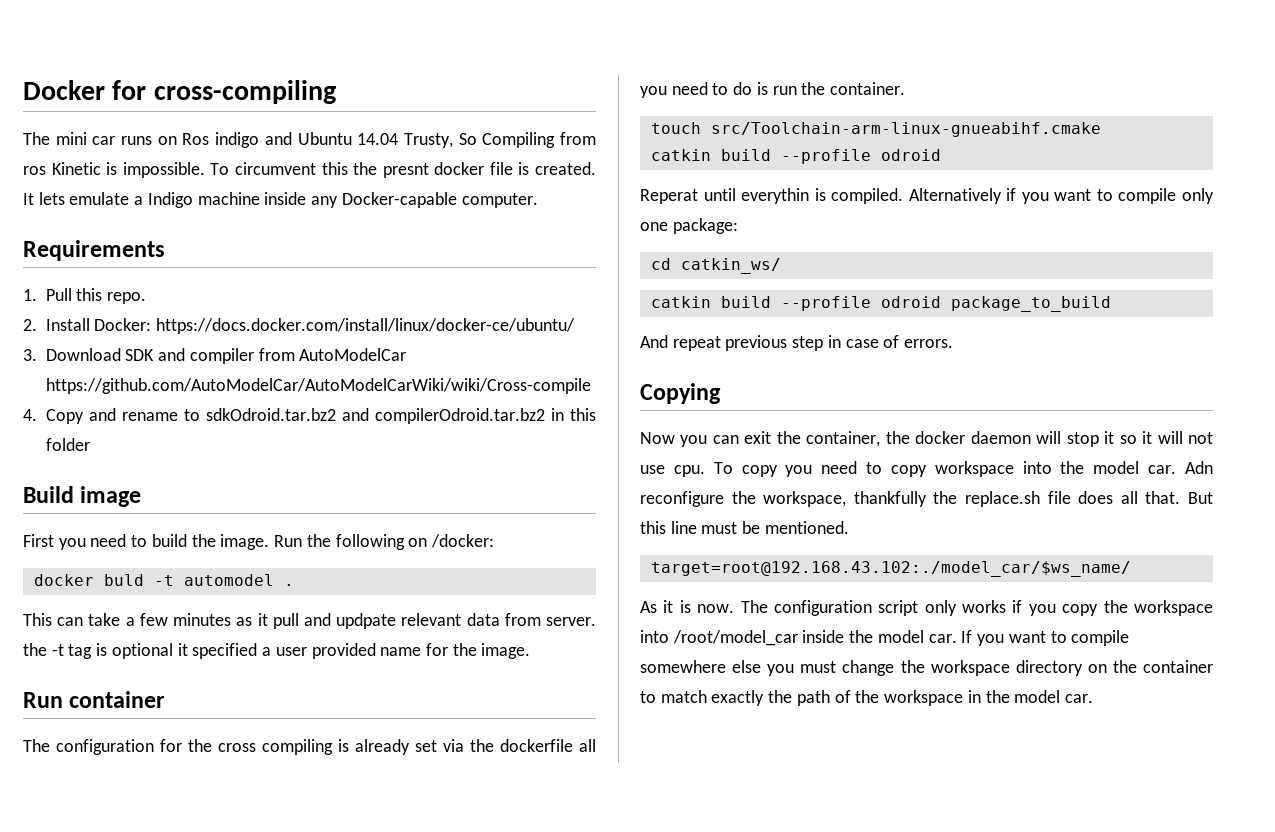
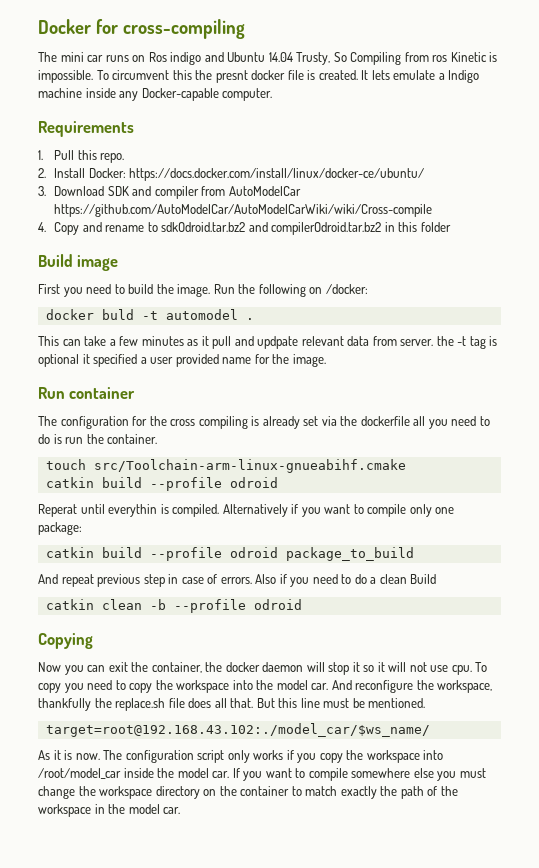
- cd catkin_ws/
+ Also if you need to do a clean Build
+ catkin clean -b --profile odroid
- To copy you need to copy workspace into the model car.
+ To copy you need to copy the workspace into the model car.
- Adn reconfigure the workspace, thankfully the replace.sh file does all that.
+ And reconfigure the workspace, thankfully the replace.sh file does all that.

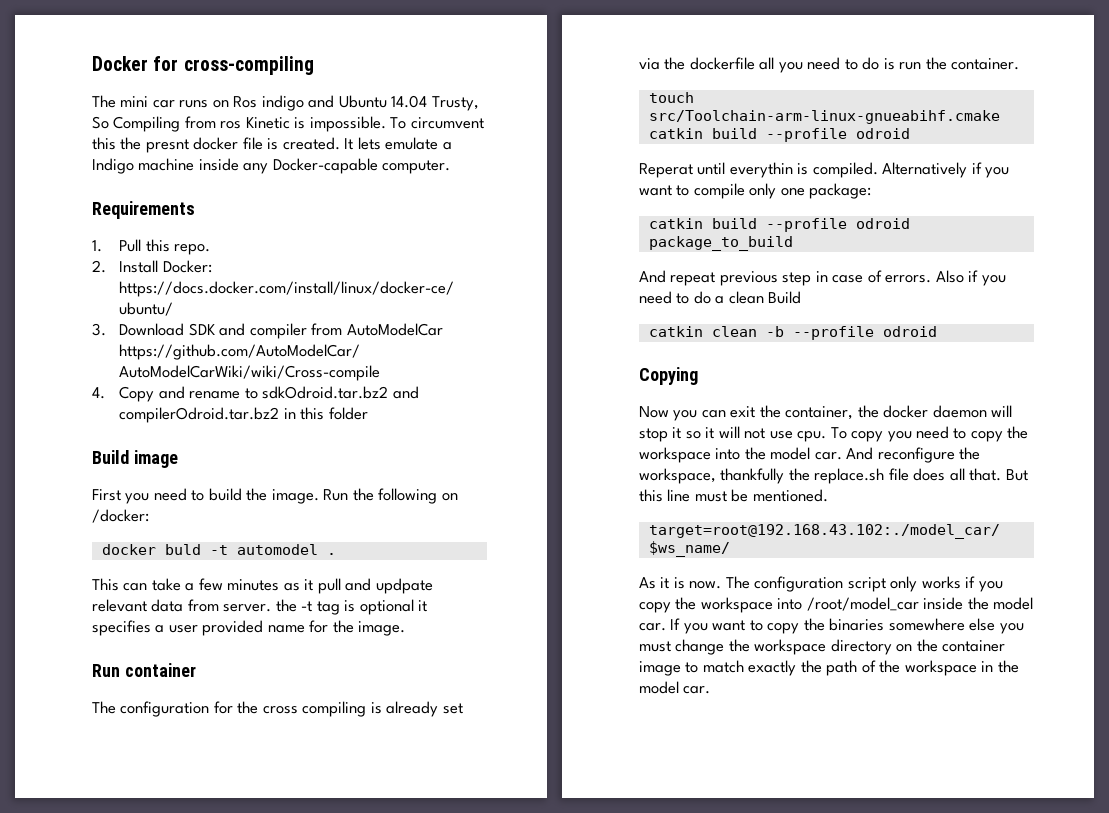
- This can take a few minutes as it pull and updpate relevant data from server. the -t tag is optional it specified a user provided name for the image.
+ This can take a few minutes as it pull and updpate relevant data from server. the -t tag is optional it specifies a user provided name for the image.
- If you want to compile somewhere else you must change the workspace directory on the container to match exactly the path of the workspace in the model car.
+ If you want to copy the binaries somewhere else you must change the workspace directory on the container image to match exactly the path of the workspace in the model car.

